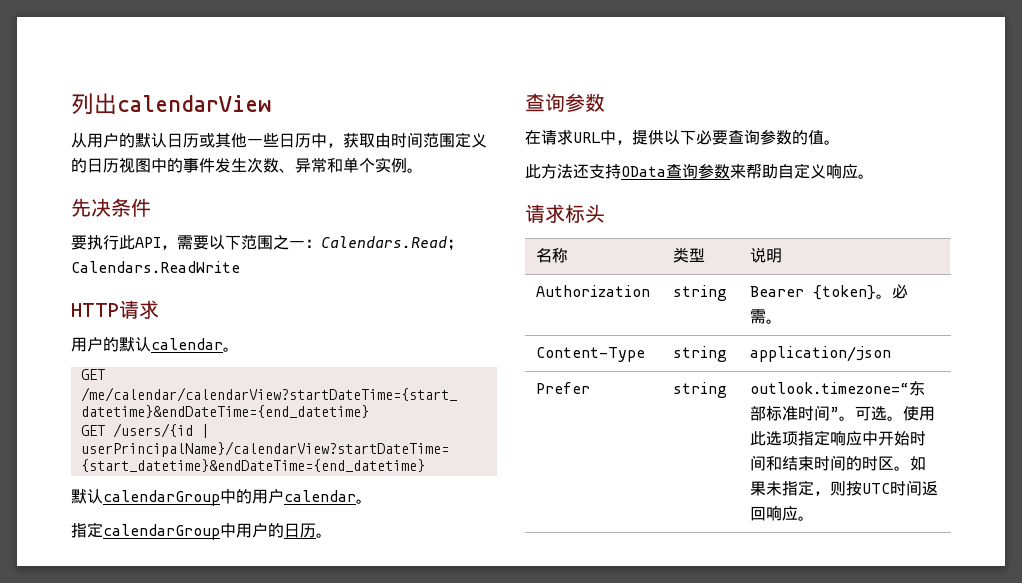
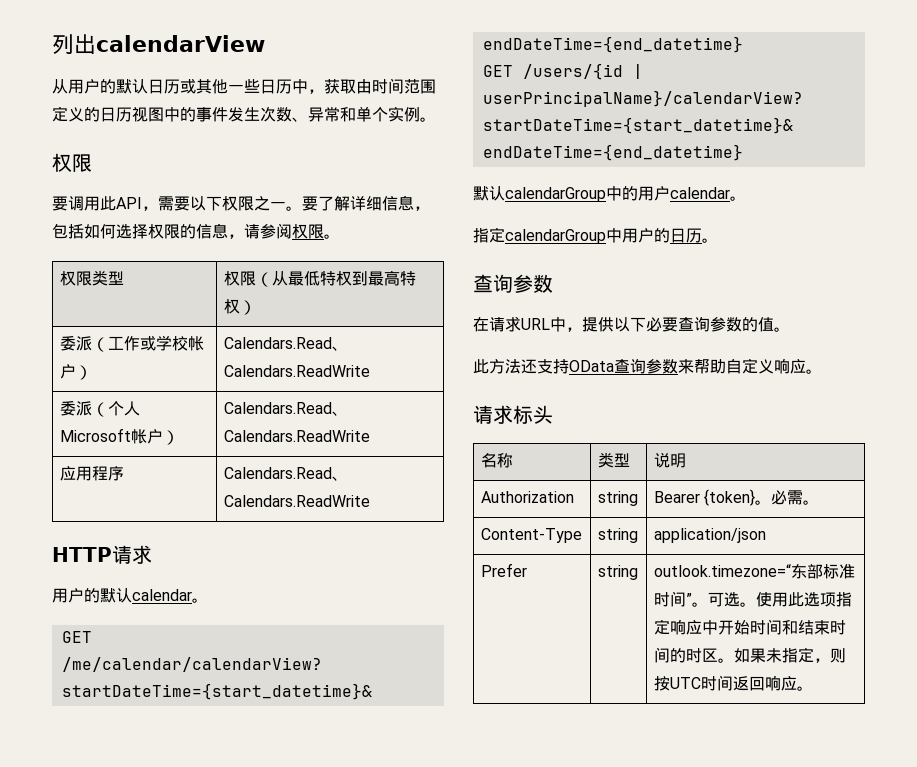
  从用户的默认日历或其他一些日历中，获取由时间范围定义的日历视图中的事件发生次数、异常和单个实例。
- 先决条件
- 要执行此API，需要以下范围之一：Calendars.Read；Calendars.ReadWrite
+ 权限
+ 要调用此API，需要以下权限之一。要了解详细信息，包括如何选择权限的信息，请参阅权限。
+ 权限类型 | 权限（从最低特权到最高特权）
+ 委派（工作或学校帐户） | Calendars.Read、Calendars.ReadWrite
+ 委派（个人Microsoft帐户） | Calendars.Read、Calendars.ReadWrite
+ 应用程序 | Calendars.Read、Calendars.ReadWrite

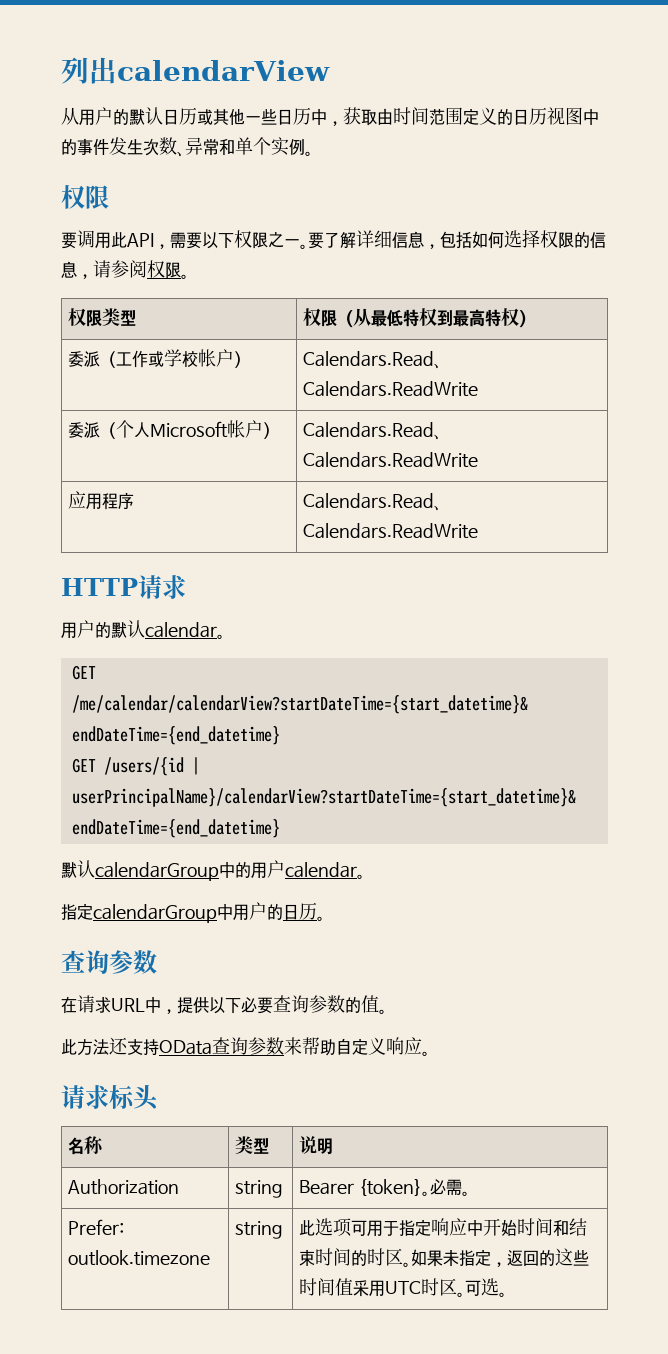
- Content-Type | string | application/json
- Prefer | string | outlook.timezone=“东部标准时间”。可选。使用此选项指定响应中开始时间和结束时间的时区。如果未指定，则按UTC时间返回响应。
+ Prefer: outlook.timezone | string | 此选项可用于指定响应中开始时间和结束时间的时区。如果未指定，返回的这些时间值采用UTC时区。可选。

